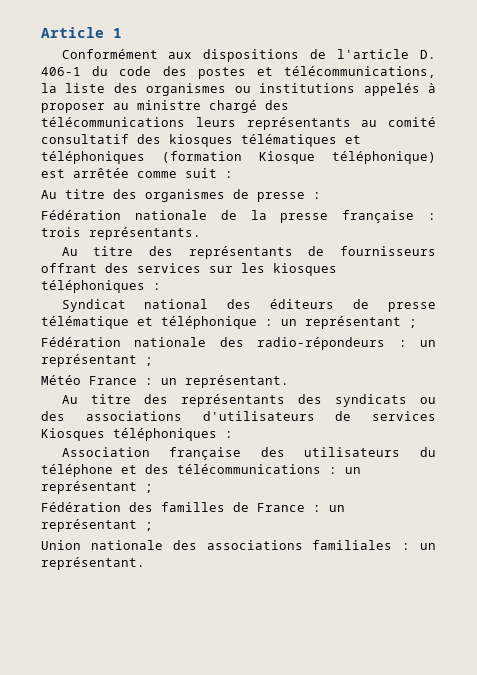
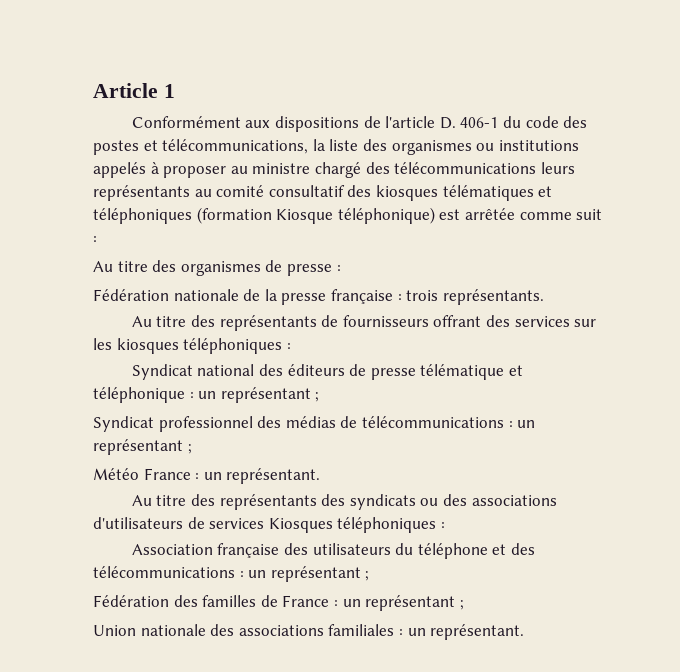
- Fédération nationale des radio-répondeurs : un représentant ;
+ Syndicat professionnel des médias de télécommunications : un représentant ;

